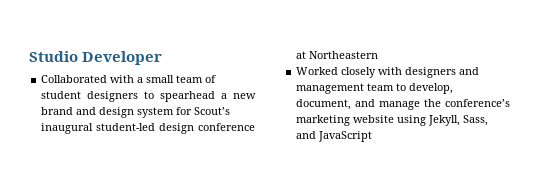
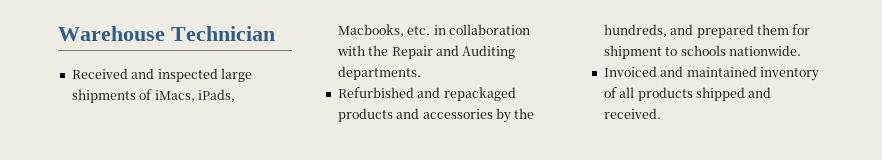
- Studio Developer
- Collaborated with a small team of student designers to spearhead a new brand and design system for Scout’s inaugural student-led design conference at Northeastern
- Worked closely with designers and management team to develop, document, and manage the conference’s marketing website using Jekyll, Sass, and JavaScript
+ Warehouse Technician
+ Received and inspected large shipments of iMacs, iPads, Macbooks, etc. in collaboration with the Repair and Auditing departments.
+ Refurbished and repackaged products and accessories by the hundreds, and prepared them for shipment to schools nationwide.
+ Invoiced and maintained inventory of all products shipped and received.

